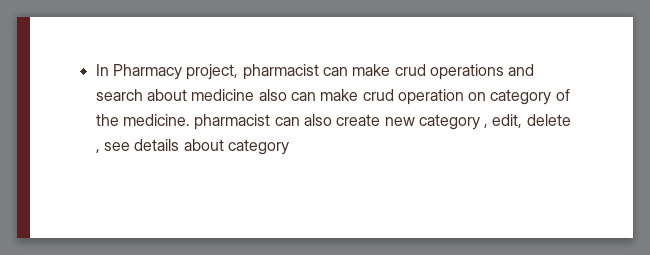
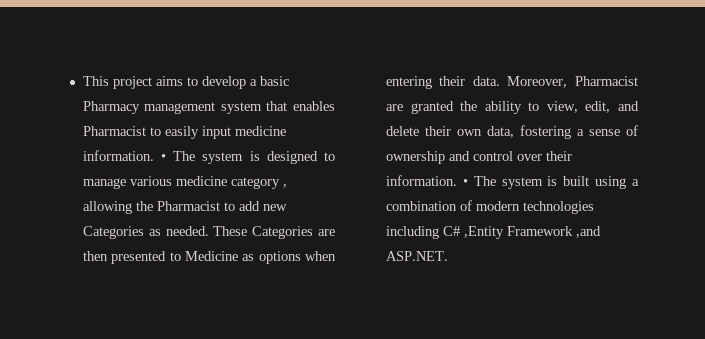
- In Pharmacy project, pharmacist can make crud operations and search about medicine also can make crud operation on category of the medicine. pharmacist can also create new category , edit, delete , see details about category
+ This project aims to develop a basic Pharmacy management system that enables Pharmacist to easily input medicine information. • The system is designed to manage various medicine category , allowing the Pharmacist to add new Categories as needed. These Categories are then presented to Medicine as options when entering their data. Moreover, Pharmacist are granted the ability to view, edit, and delete their own data, fostering a sense of ownership and control over their information. • The system is built using a combination of modern technologies including C# ,Entity Framework ,and ASP.NET.

